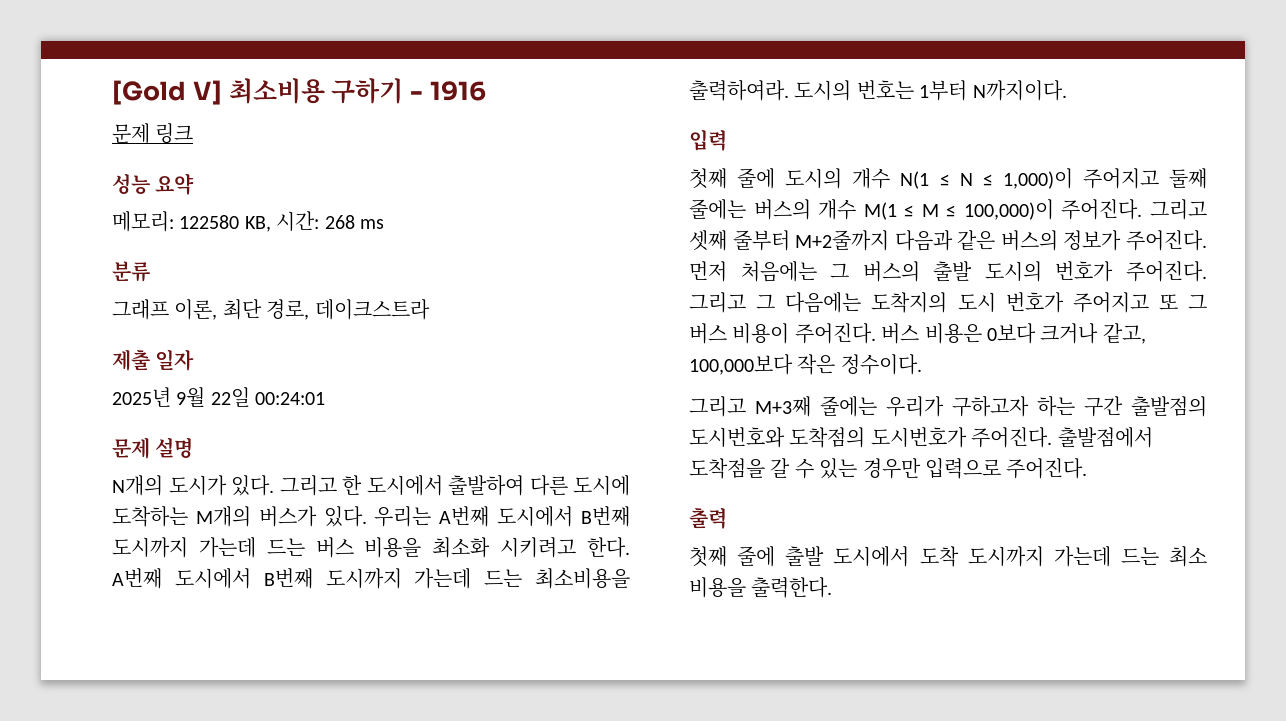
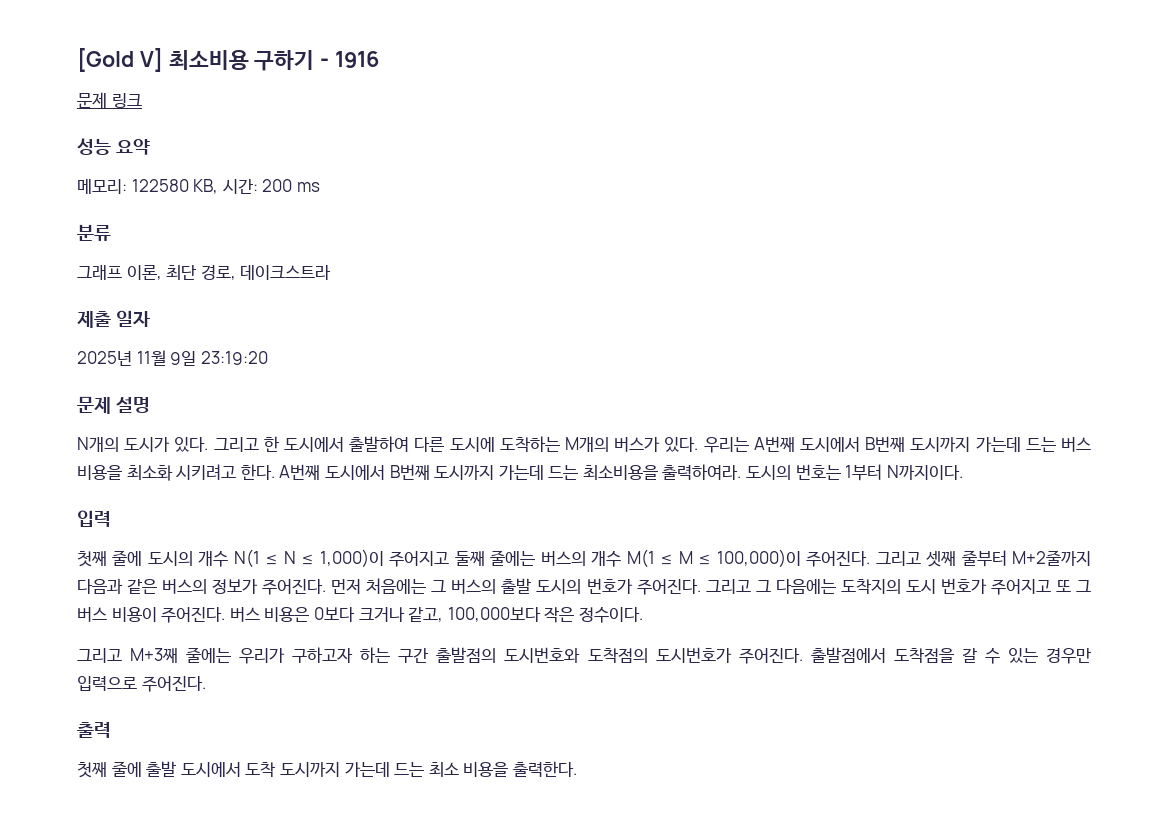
- 메모리: 122580 KB, 시간: 268 ms
+ 메모리: 122580 KB, 시간: 200 ms
- 2025년 9월 22일 00:24:01
+ 2025년 11월 9일 23:19:20

